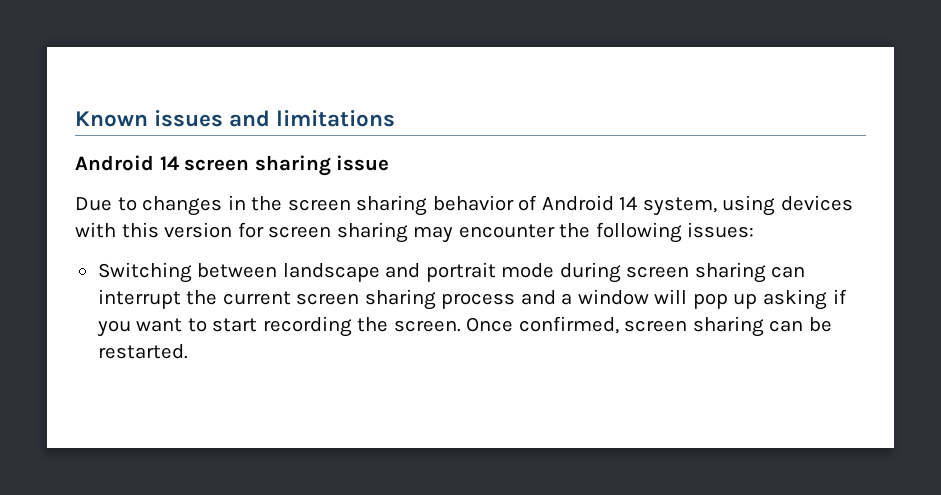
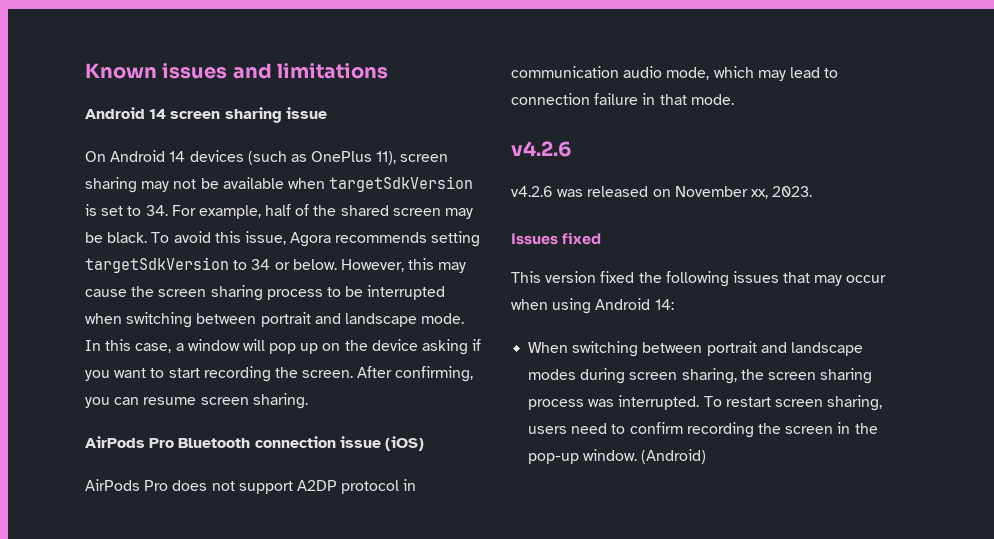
- Due to changes in the screen sharing behavior of Android 14 system, using devices with this version for screen sharing may encounter the following issues:
- Switching between landscape and portrait mode during screen sharing can interrupt the current screen sharing process and a window will pop up asking if you want to start recording the screen.
+ On Android 14 devices (such as OnePlus 11), screen sharing may not be available when targetSdkVersion is set to 34. For example, half of the shared screen may be black. To avoid this issue, Agora recommends setting targetSdkVersion to 34 or below. However, this may cause the screen sharing process to be interrupted when switching between portrait and landscape mode. In this case, a window will pop up on the device asking if you want to start recording the screen.
- Once confirmed, screen sharing can be restarted.
+ After confirming, you can resume screen sharing.
+ AirPods Pro Bluetooth connection issue (iOS)
+ AirPods Pro does not support A2DP protocol in communication audio mode, which may lead to connection failure in that mode.
+ v4.2.6
+ v4.2.6 was released on November xx, 2023.
+ Issues fixed
+ This version fixed the following issues that may occur when using Android 14:
+ When switching between portrait and landscape modes during screen sharing, the screen sharing process was interrupted. To restart screen sharing, users need to confirm recording the screen in the pop-up window. (Android)

